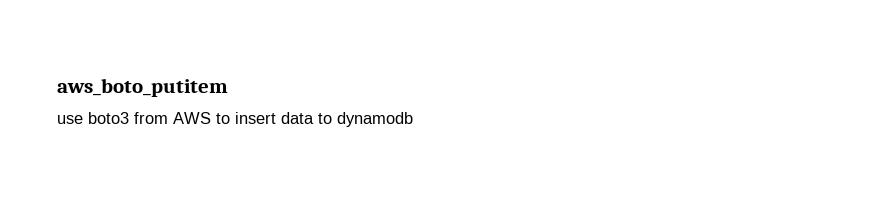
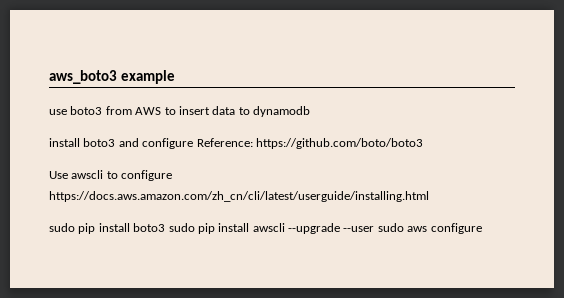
- aws_boto_putitem
+ aws_boto3 example
+ install boto3 and configure Reference: https://github.com/boto/boto3
+ Use awscli to configure https://docs.aws.amazon.com/zh_cn/cli/latest/userguide/installing.html
+ sudo pip install boto3 sudo pip install awscli --upgrade --user sudo aws configure

